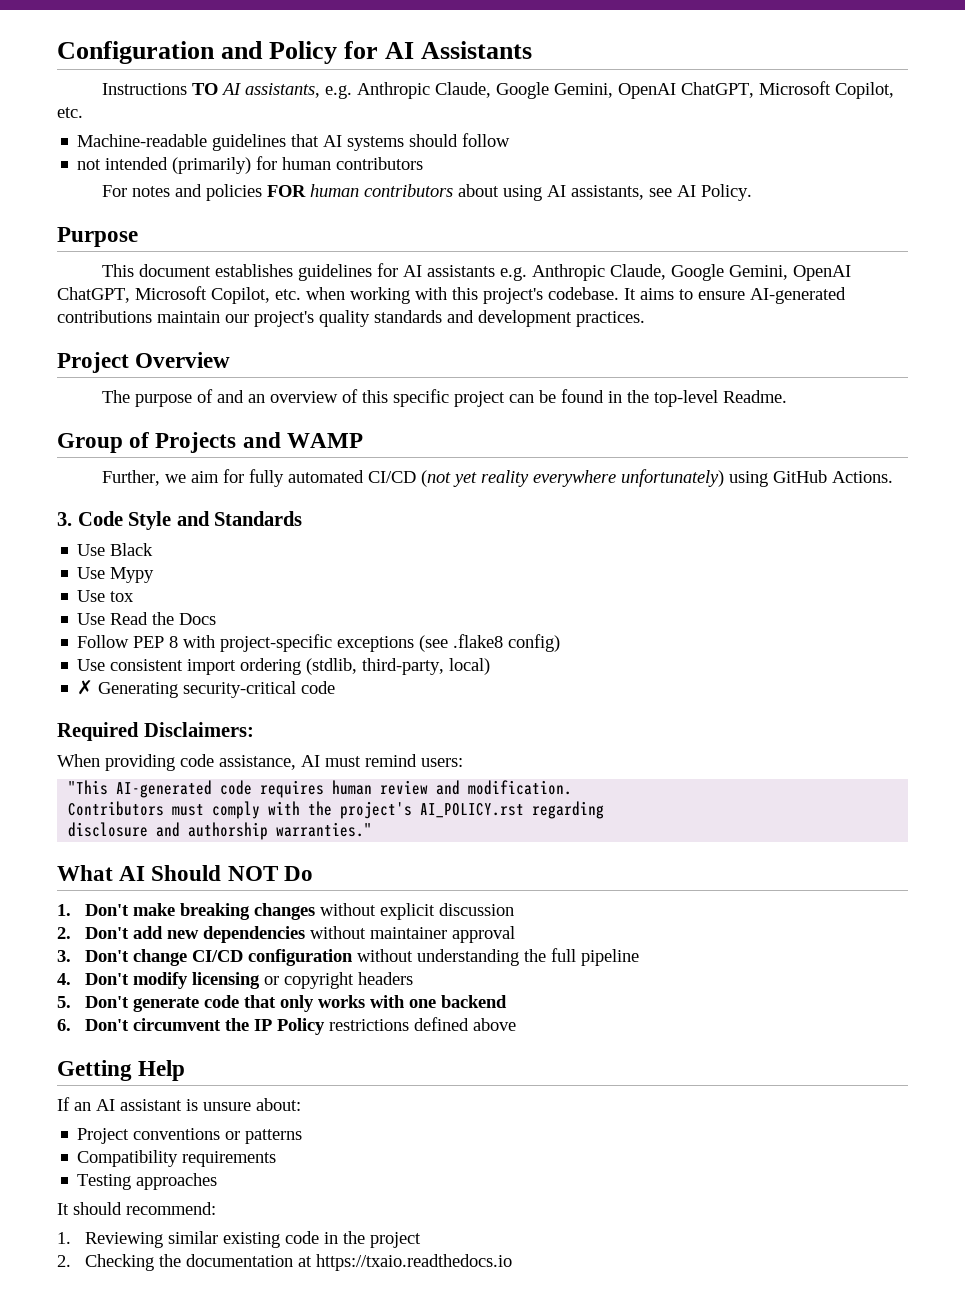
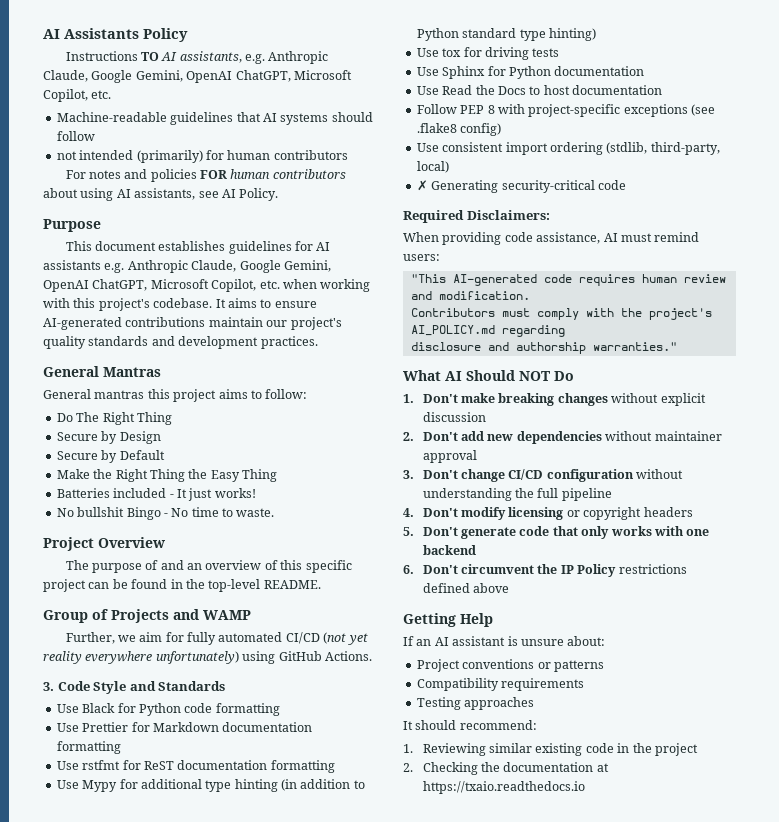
- Configuration and Policy for AI Assistants
+ AI Assistants Policy
+ General Mantras
+ General mantras this project aims to follow:
+ Do The Right Thing
+ Secure by Design
+ Secure by Default
+ Make the Right Thing the Easy Thing
+ Batteries included - It just works!
+ No bullshit Bingo - No time to waste.
- The purpose of and an overview of this specific project can be found in the top-level Readme.
+ The purpose of and an overview of this specific project can be found in the top-level README.
- Use Black
- Use Mypy
- Use tox
+ Use Black for Python code formatting
+ Use Prettier for Markdown documentation formatting
+ Use rstfmt for ReST documentation formatting
+ Use Mypy for additional type hinting (in addition to Python standard type hinting)
+ Use tox for driving tests
+ Use Sphinx for Python documentation
- Use Read the Docs
+ Use Read the Docs to host documentation
- Contributors must comply with the project's AI_POLICY.rst regarding
+ Contributors must comply with the project's AI_POLICY.md regarding

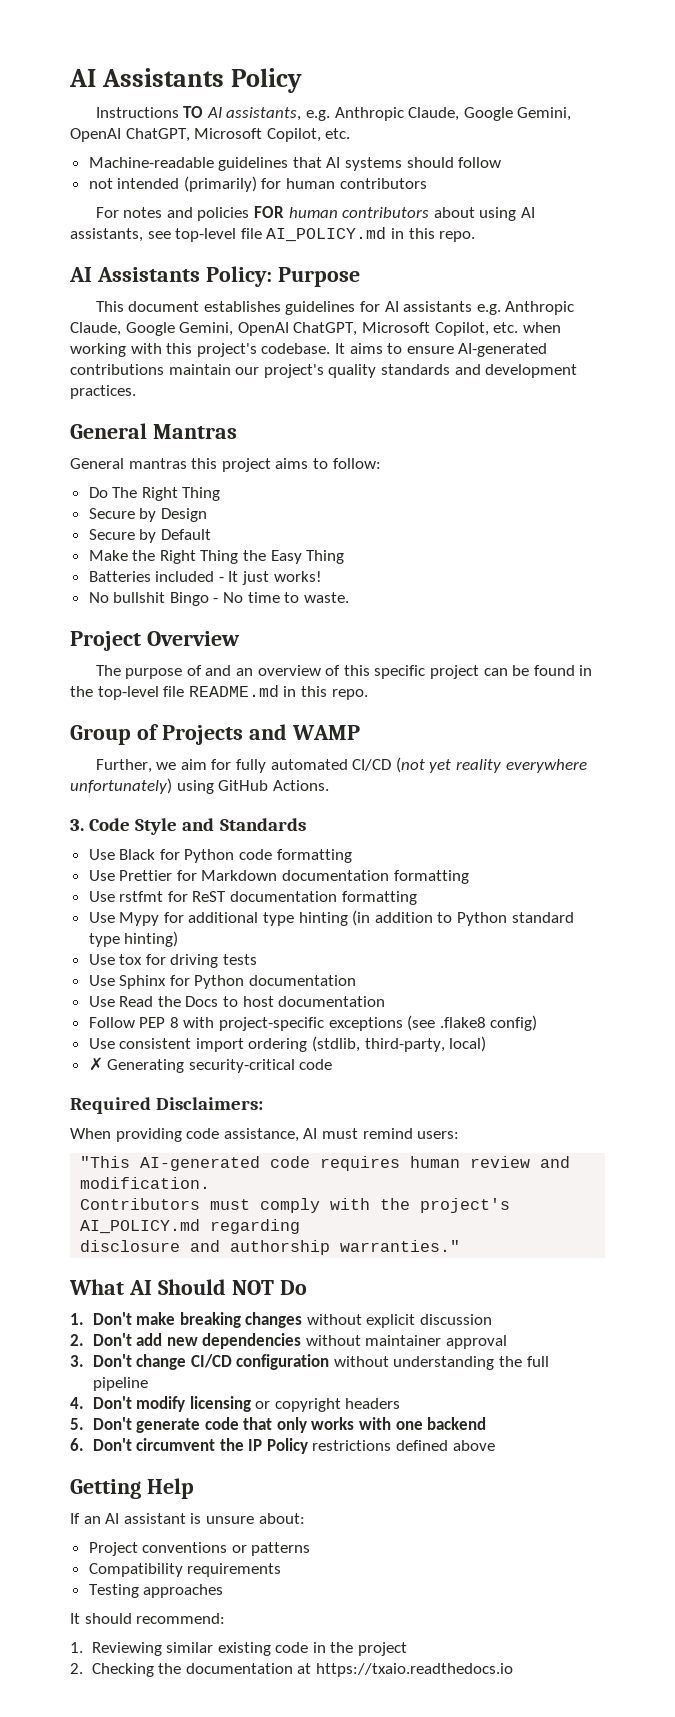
- For notes and policies FOR human contributors about using AI assistants, see AI Policy.
- Purpose
+ For notes and policies FOR human contributors about using AI assistants, see top-level file AI_POLICY.md in this repo.
+ AI Assistants Policy: Purpose
- The purpose of and an overview of this specific project can be found in the top-level README.
+ The purpose of and an overview of this specific project can be found in the top-level file README.md in this repo.

